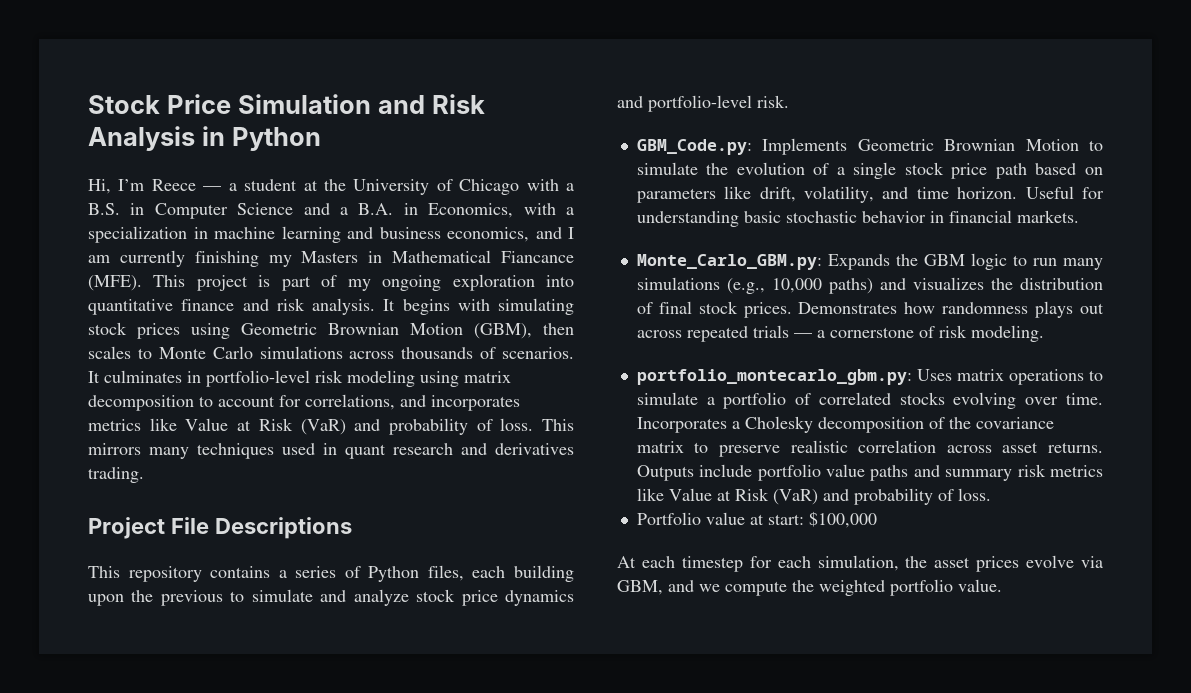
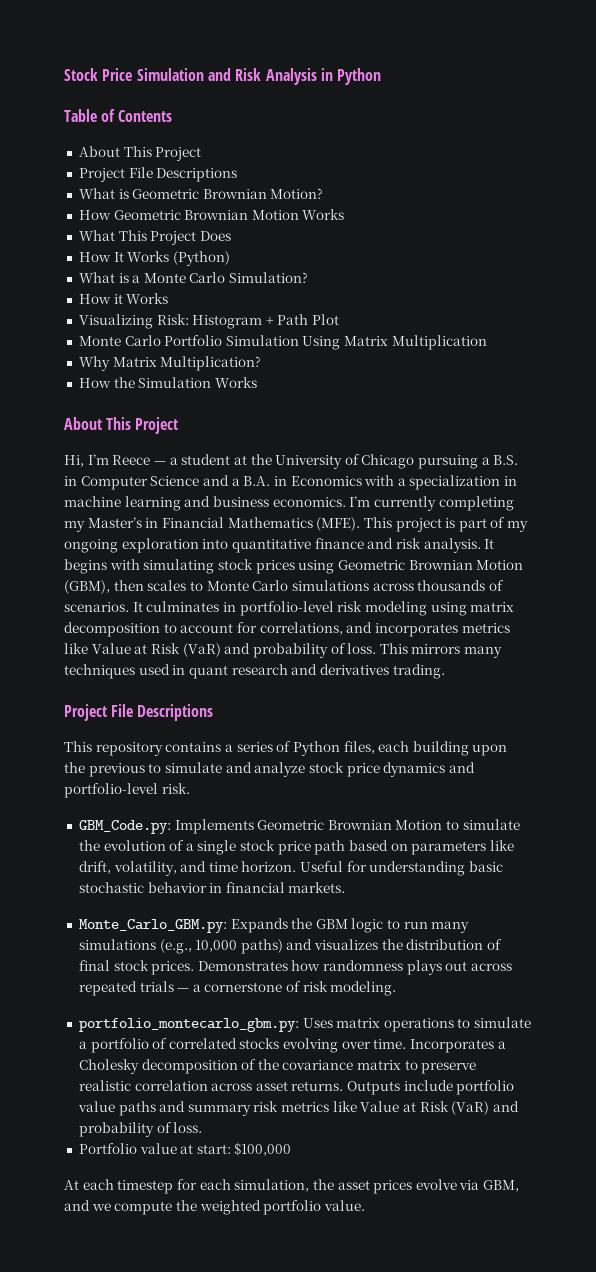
+ Table of Contents
+ About This Project
+ Project File Descriptions
+ What is Geometric Brownian Motion?
+ How Geometric Brownian Motion Works
+ What This Project Does
+ How It Works (Python)
+ What is a Monte Carlo Simulation?
+ How it Works
+ Visualizing Risk: Histogram + Path Plot
+ Monte Carlo Portfolio Simulation Using Matrix Multiplication
+ Why Matrix Multiplication?
+ How the Simulation Works
+ About This Project
- Hi, I’m Reece — a student at the University of Chicago with a B.S. in Computer Science and a B.A. in Economics, with a specialization in machine learning and business economics, and I am currently finishing my Masters in Mathematical Fiancance (MFE).
+ Hi, I’m Reece — a student at the University of Chicago pursuing a B.S. in Computer Science and a B.A. in Economics with a specialization in machine learning and business economics. I’m currently completing my Master’s in Financial Mathematics (MFE).

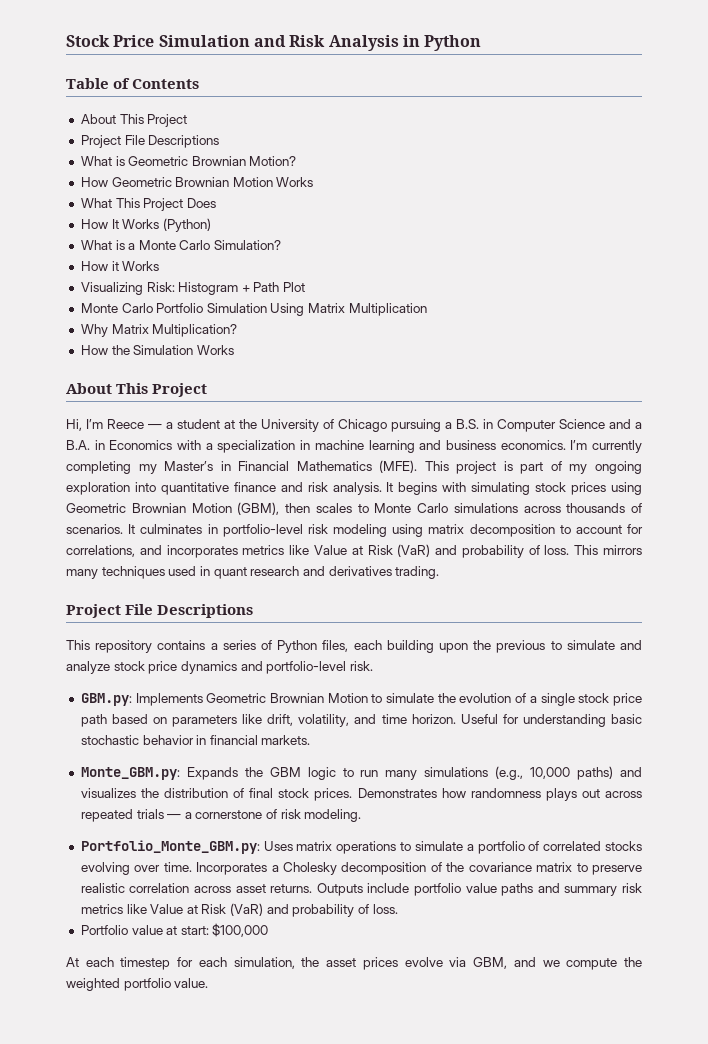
- GBM_Code.py: Implements Geometric Brownian Motion to simulate the evolution of a single stock price path based on parameters like drift, volatility, and time horizon.
+ GBM.py: Implements Geometric Brownian Motion to simulate the evolution of a single stock price path based on parameters like drift, volatility, and time horizon.
- Monte_Carlo_GBM.py: Expands the GBM logic to run many simulations (e.g., 10,000 paths) and visualizes the distribution of final stock prices.
+ Monte_GBM.py: Expands the GBM logic to run many simulations (e.g., 10,000 paths) and visualizes the distribution of final stock prices.
- portfolio_montecarlo_gbm.py: Uses matrix operations to simulate a portfolio of correlated stocks evolving over time.
+ Portfolio_Monte_GBM.py: Uses matrix operations to simulate a portfolio of correlated stocks evolving over time.

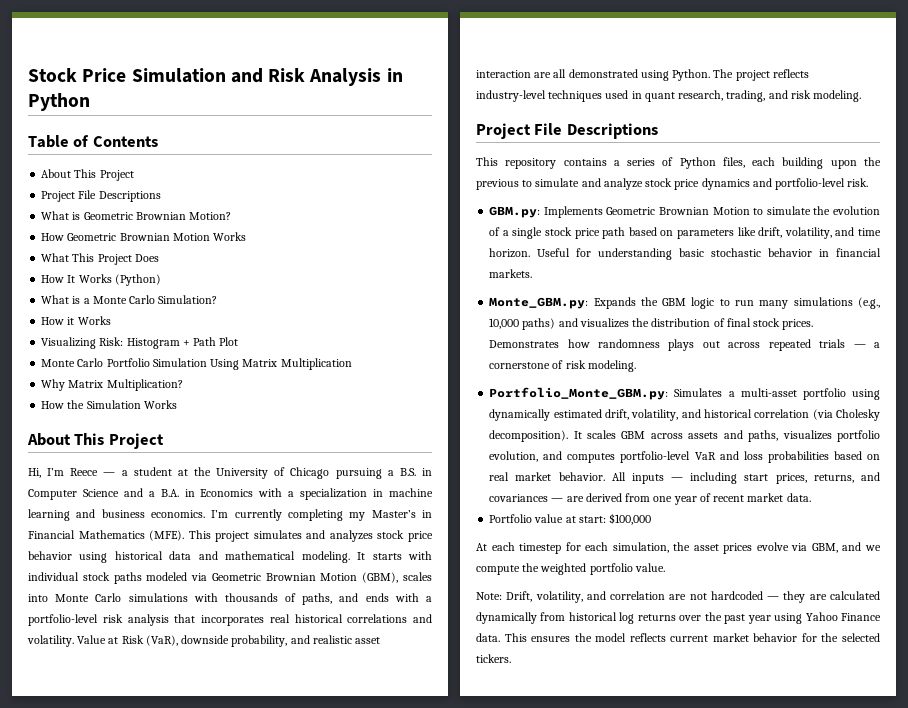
- This project is part of my ongoing exploration into quantitative finance and risk analysis. It begins with simulating stock prices using Geometric Brownian Motion (GBM), then scales to Monte Carlo simulations across thousands of scenarios. It culminates in portfolio-level risk modeling using matrix decomposition to account for correlations, and incorporates metrics like Value at Risk (VaR) and probability of loss. This mirrors many techniques used in quant research and derivatives trading.
+ This project simulates and analyzes stock price behavior using historical data and mathematical modeling. It starts with individual stock paths modeled via Geometric Brownian Motion (GBM), scales into Monte Carlo simulations with thousands of paths, and ends with a portfolio-level risk analysis that incorporates real historical correlations and volatility. Value at Risk (VaR), downside probability, and realistic asset interaction are all demonstrated using Python. The project reflects industry-level techniques used in quant research, trading, and risk modeling.
- Portfolio_Monte_GBM.py: Uses matrix operations to simulate a portfolio of correlated stocks evolving over time. Incorporates a Cholesky decomposition of the covariance matrix to preserve realistic correlation across asset returns. Outputs include portfolio value paths and summary risk metrics like Value at Risk (VaR) and probability of loss.
+ Portfolio_Monte_GBM.py: Simulates a multi-asset portfolio using dynamically estimated drift, volatility, and historical correlation (via Cholesky decomposition). It scales GBM across assets and paths, visualizes portfolio evolution, and computes portfolio-level VaR and loss probabilities based on real market behavior. All inputs — including start prices, returns, and covariances — are derived from one year of recent market data.
+ Note: Drift, volatility, and correlation are not hardcoded — they are calculated dynamically from historical log returns over the past year using Yahoo Finance data. This ensures the model reflects current market behavior for the selected tickers.

